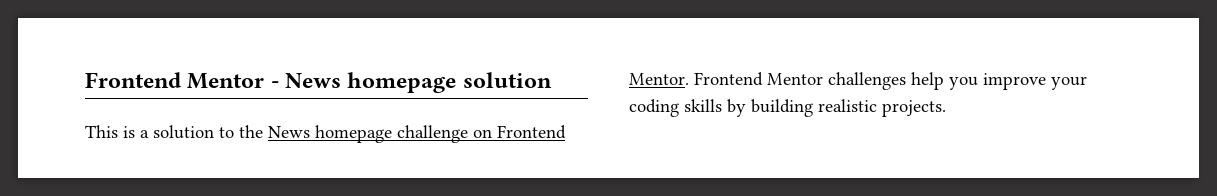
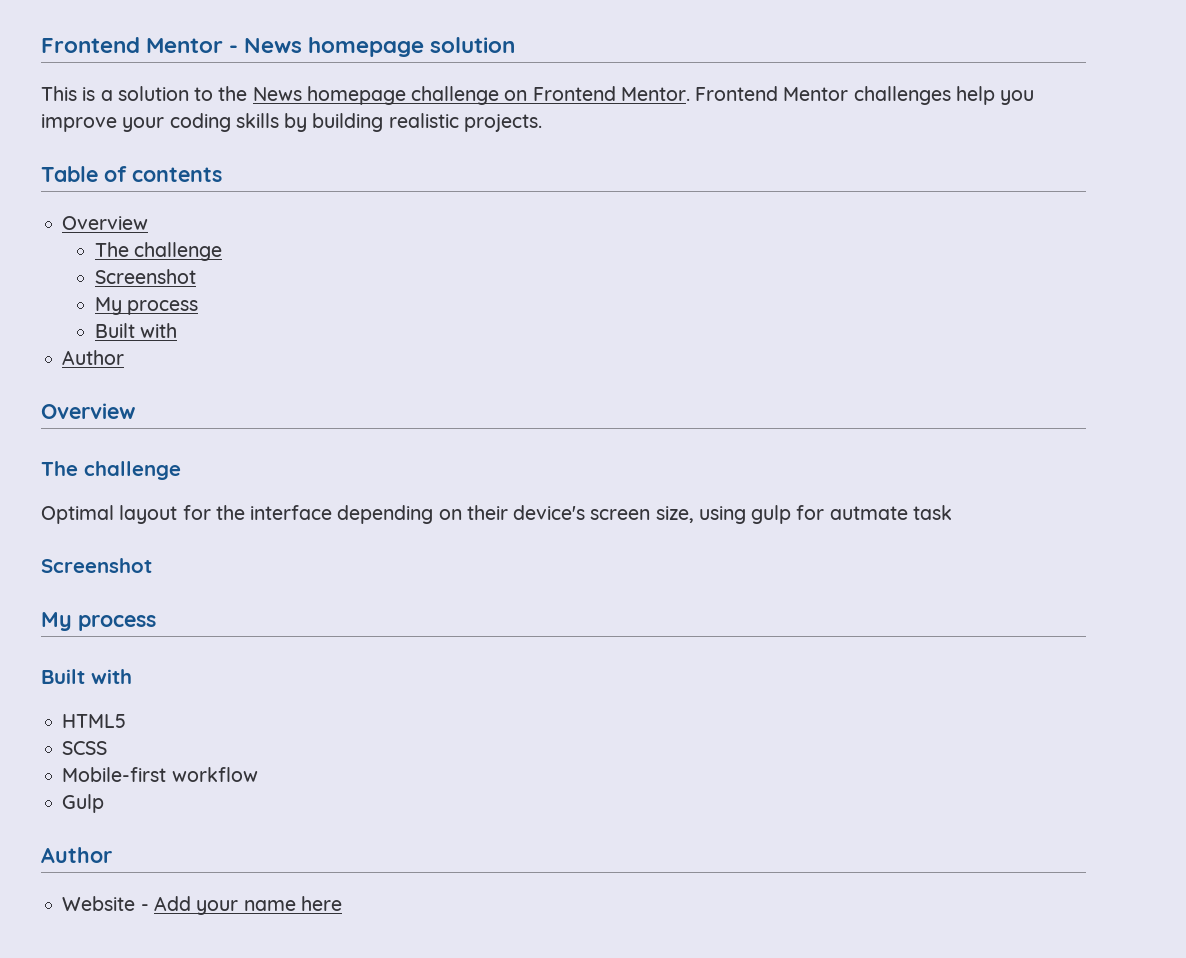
+ Table of contents
+ Overview
+ The challenge
+ Screenshot
+ My process
+ Built with
+ Author
+ Overview
+ The challenge
+ Optimal layout for the interface depending on their device's screen size, using gulp for autmate task
+ Screenshot
+ My process
+ Built with
+ HTML5
+ SCSS
+ Mobile-first workflow
+ Gulp
+ Author
+ Website - Add your name here

